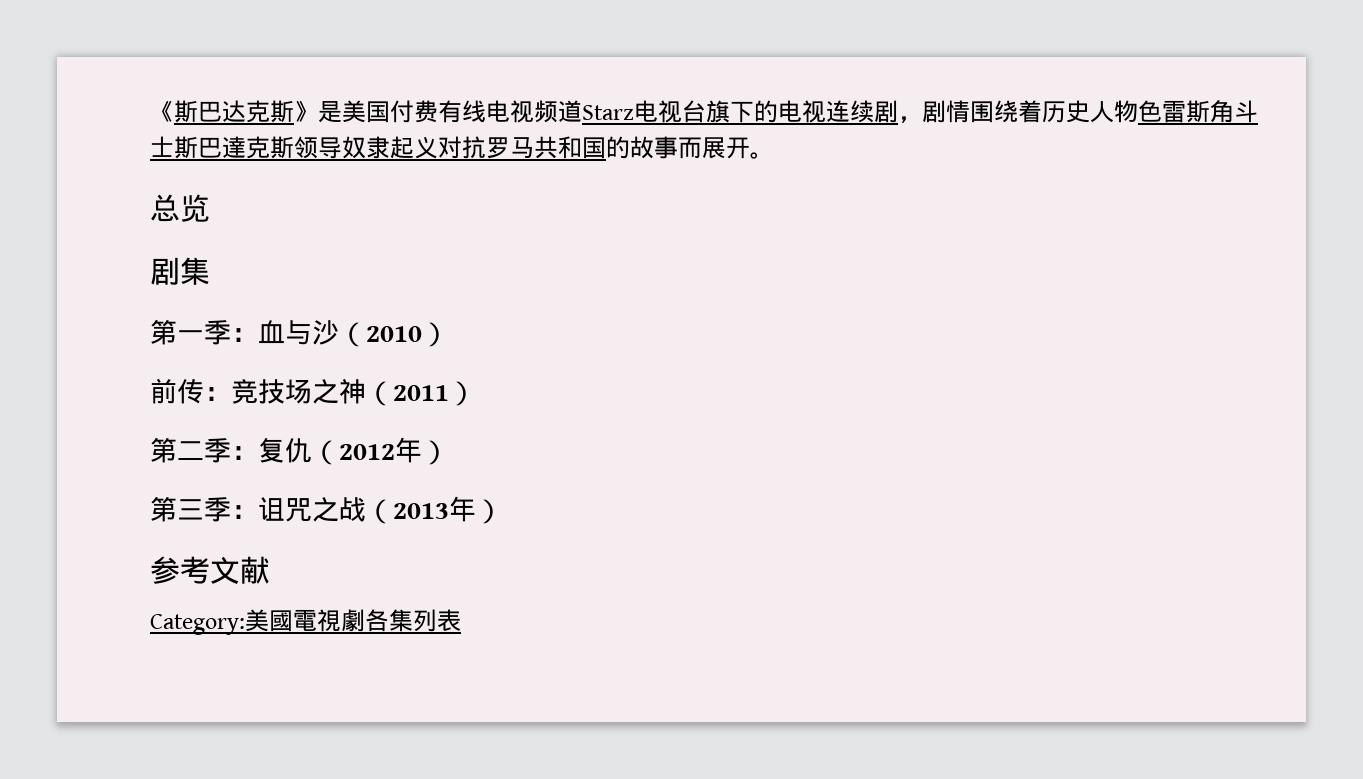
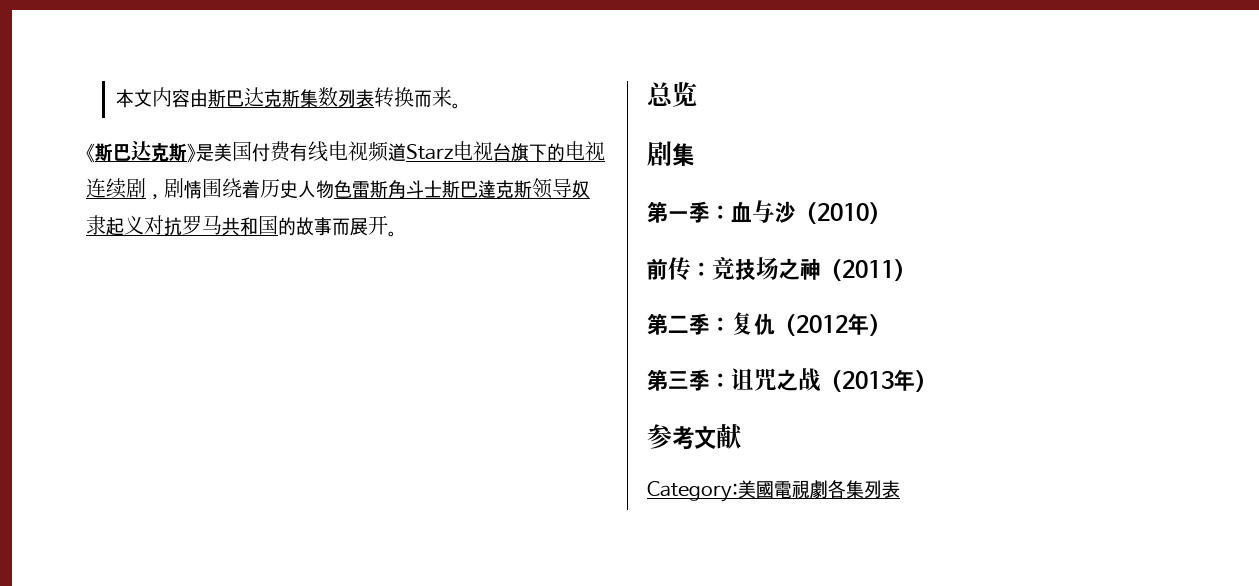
+ 本文内容由斯巴达克斯集数列表转换而来。

